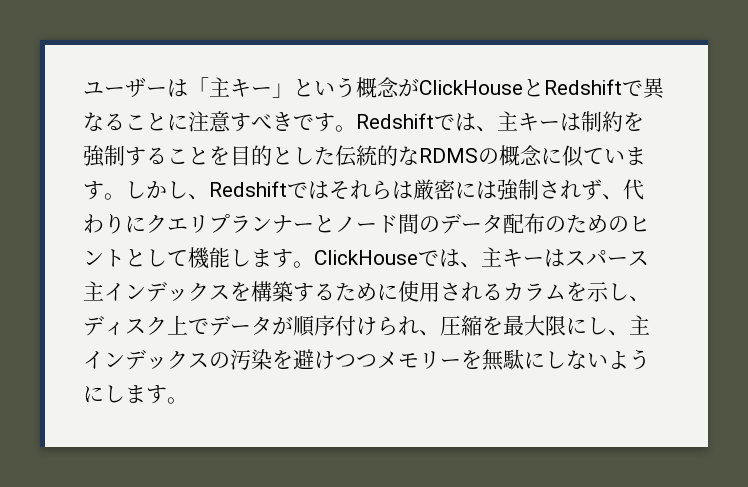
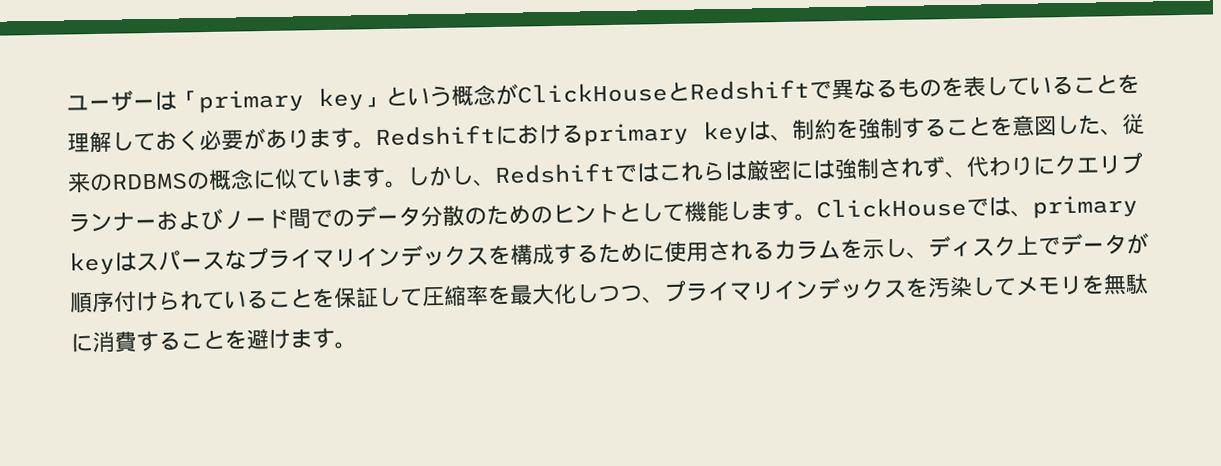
- ユーザーは「主キー」という概念がClickHouseとRedshiftで異なることに注意すべきです。Redshiftでは、主キーは制約を強制することを目的とした伝統的なRDMSの概念に似ています。
+ ユーザーは「primary key」という概念がClickHouseとRedshiftで異なるものを表していることを理解しておく必要があります。Redshiftにおけるprimary keyは、制約を強制することを意図した、従来のRDBMSの概念に似ています。
- しかし、Redshiftではそれらは厳密には強制されず、代わりにクエリプランナーとノード間のデータ配布のためのヒントとして機能します。
+ しかし、Redshiftではこれらは厳密には強制されず、代わりにクエリプランナーおよびノード間でのデータ分散のためのヒントとして機能します。
- ClickHouseでは、主キーはスパース主インデックスを構築するために使用されるカラムを示し、ディスク上でデータが順序付けられ、圧縮を最大限にし、主インデックスの汚染を避けつつメモリーを無駄にしないようにします。
+ ClickHouseでは、primary keyはスパースなプライマリインデックスを構成するために使用されるカラムを示し、ディスク上でデータが順序付けられていることを保証して圧縮率を最大化しつつ、プライマリインデックスを汚染してメモリを無駄に消費することを避けます。

